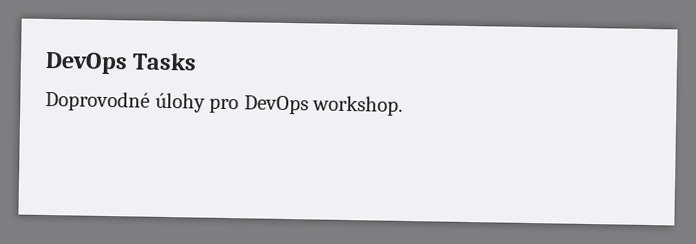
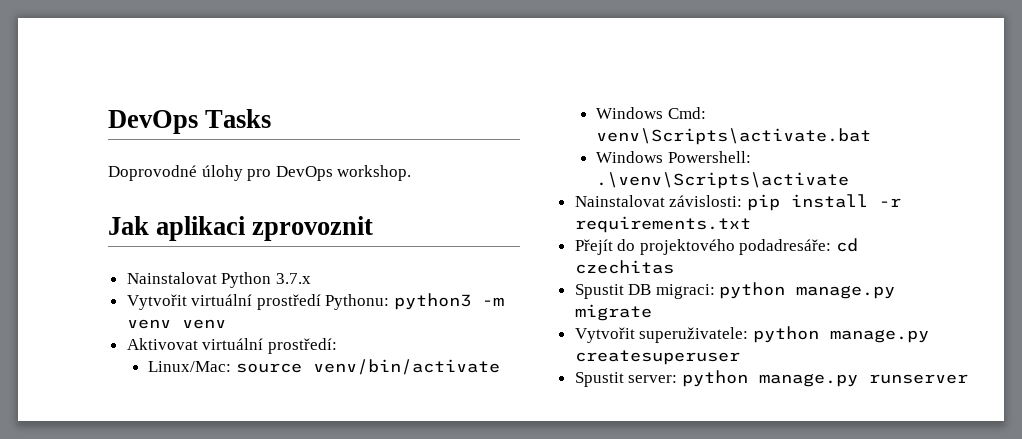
+ Jak aplikaci zprovoznit
+ Nainstalovat Python 3.7.x
+ Vytvořit virtuální prostředí Pythonu: python3 -m venv venv
+ Aktivovat virtuální prostředí:
+ Linux/Mac: source venv/bin/activate
+ Windows Cmd: venv\Scripts\activate.bat
+ Windows Powershell: .\venv\Scripts\activate
+ Nainstalovat závislosti: pip install -r requirements.txt
+ Přejít do projektového podadresáře: cd czechitas
+ Spustit DB migraci: python manage.py migrate
+ Vytvořit superuživatele: python manage.py createsuperuser
+ Spustit server: python manage.py runserver

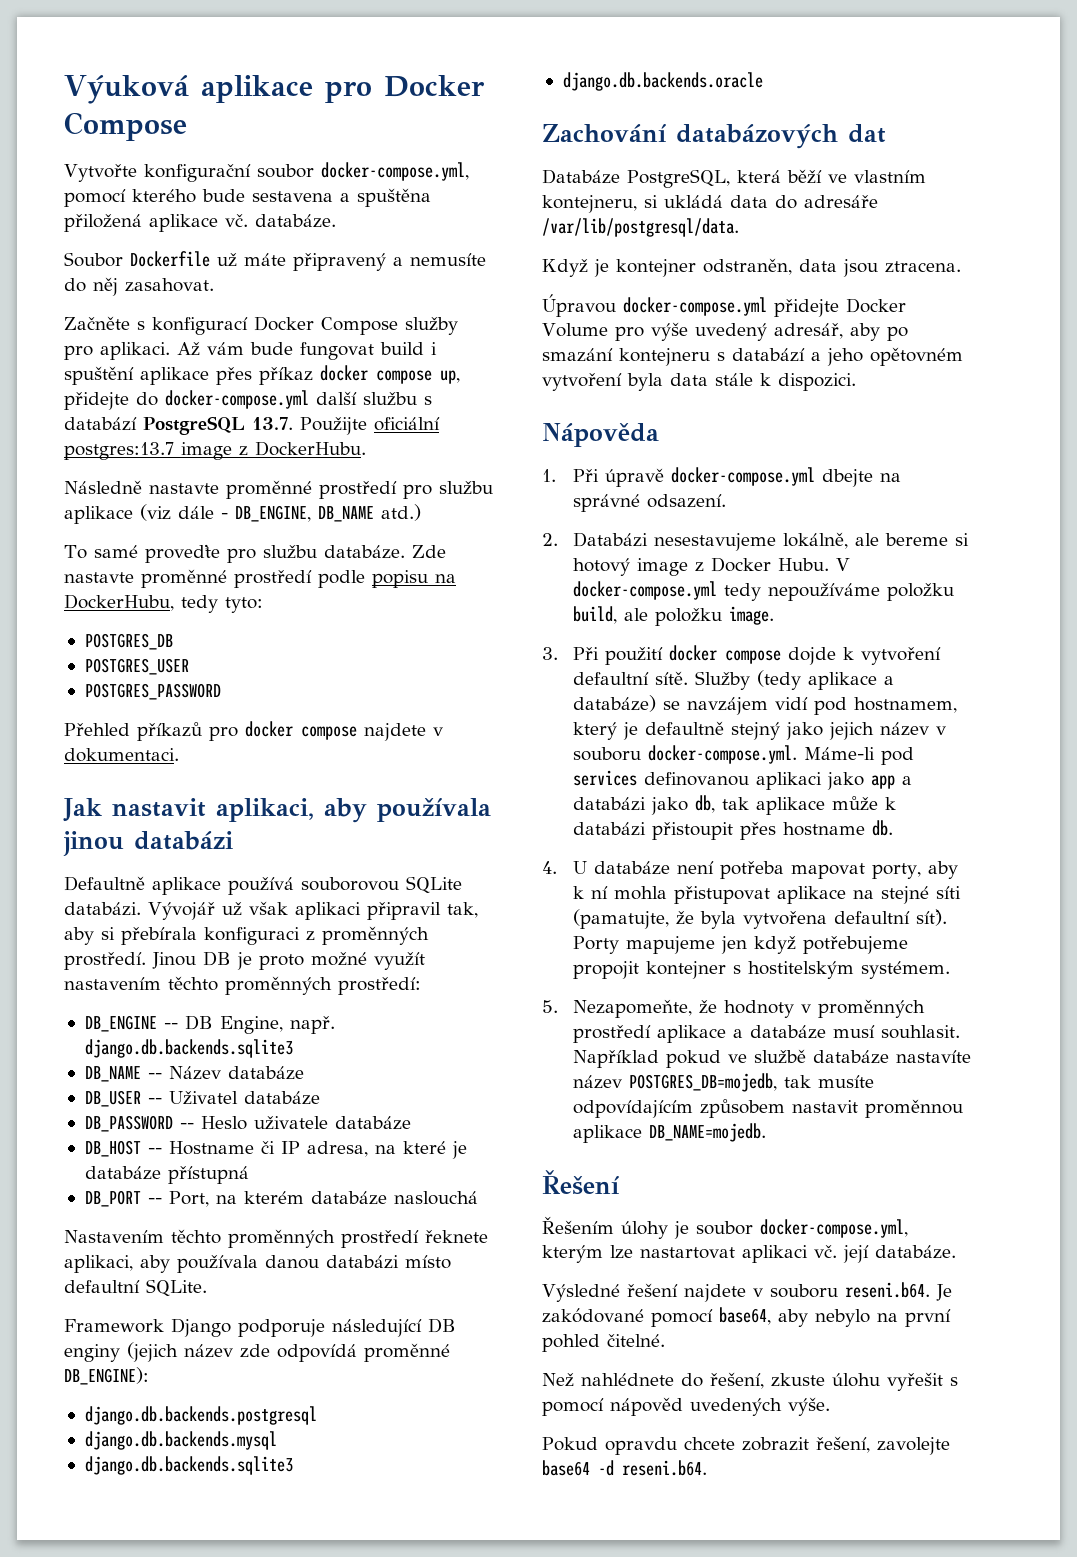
- DevOps Tasks
- Doprovodné úlohy pro DevOps workshop.
- Jak aplikaci zprovoznit
- Nainstalovat Python 3.7.x
- Vytvořit virtuální prostředí Pythonu: python3 -m venv venv
- Aktivovat virtuální prostředí:
- Linux/Mac: source venv/bin/activate
- Windows Cmd: venv\Scripts\activate.bat
- Windows Powershell: .\venv\Scripts\activate
- Nainstalovat závislosti: pip install -r requirements.txt
- Přejít do projektového podadresáře: cd czechitas
- Spustit DB migraci: python manage.py migrate
- Vytvořit superuživatele: python manage.py createsuperuser
- Spustit server: python manage.py runserver
+ Výuková aplikace pro Docker Compose
+ Vytvořte konfigurační soubor docker-compose.yml, pomocí kterého bude sestavena a spuštěna přiložená aplikace vč. databáze.
+ Soubor Dockerfile už máte připravený a nemusíte do něj zasahovat.
+ Začněte s konfigurací Docker Compose služby pro aplikaci. Až vám bude fungovat build i spuštění aplikace přes příkaz docker compose up, přidejte do docker-compose.yml další službu s databází PostgreSQL 13.7. Použijte oficiální postgres:13.7 image z DockerHubu.
+ Následně nastavte proměnné prostředí pro službu aplikace (viz dále - DB_ENGINE, DB_NAME atd.)
+ To samé proveďte pro službu databáze. Zde nastavte proměnné prostředí podle popisu na DockerHubu, tedy tyto:
+ POSTGRES_DB
+ POSTGRES_USER
+ POSTGRES_PASSWORD
+ Přehled příkazů pro docker compose najdete v dokumentaci.
+ Jak nastavit aplikaci, aby používala jinou databázi
+ Defaultně aplikace používá souborovou SQLite databázi. Vývojář už však aplikaci připravil tak, aby si přebírala konfiguraci z proměnných prostředí. Jinou DB je proto možné využít nastavením těchto proměnných prostředí:
+ DB_ENGINE -- DB Engine, např. django.db.backends.sqlite3
+ DB_NAME -- Název databáze
+ DB_USER -- Uživatel databáze
+ DB_PASSWORD -- Heslo uživatele databáze
+ DB_HOST -- Hostname či IP adresa, na které je databáze přístupná
+ DB_PORT -- Port, na kterém databáze naslouchá
+ Nastavením těchto proměnných prostředí řeknete aplikaci, aby používala danou databázi místo defaultní SQLite.
+ Framework Django podporuje následující DB enginy (jejich název zde odpovídá proměnné DB_ENGINE):
+ django.db.backends.postgresql
+ django.db.backends.mysql
+ django.db.backends.sqlite3
+ django.db.backends.oracle
+ Zachování databázových dat
+ Databáze PostgreSQL, která běží ve vlastním kontejneru, si ukládá data do adresáře /var/lib/postgresql/data.
+ Když je kontejner odstraněn, data jsou ztracena.
+ Úpravou docker-compose.yml přidejte Docker Volume pro výše uvedený adresář, aby po smazání kontejneru s databází a jeho opětovném vytvoření byla data stále k dispozici.
+ Nápověda
+ 1. Při úpravě docker-compose.yml dbejte na správné odsazení.
+ 2. Databázi nesestavujeme lokálně, ale bereme si hotový image z Docker Hubu. V docker-compose.yml tedy nepoužíváme položku build, ale položku image.
+ 3. Při použití docker compose dojde k vytvoření defaultní sítě. Služby (tedy aplikace a databáze) se navzájem vidí pod hostnamem, který je defaultně stejný jako jejich název v souboru docker-compose.yml. Máme-li pod services definovanou aplikaci jako app a databázi jako db, tak aplikace může k databázi přistoupit přes hostname db.
+ 4. U databáze není potřeba mapovat porty, aby k ní mohla přistupovat aplikace na stejné síti (pamatujte, že byla vytvořena defaultní síť). Porty mapujeme jen když potřebujeme propojit kontejner s hostitelským systémem.
+ 5. Nezapomeňte, že hodnoty v proměnných prostředí aplikace a databáze musí souhlasit. Například pokud ve službě databáze nastavíte název POSTGRES_DB=mojedb, tak musíte odpovídajícím způsobem nastavit proměnnou aplikace DB_NAME=mojedb.
+ Řešení
+ Řešením úlohy je soubor docker-compose.yml, kterým lze nastartovat aplikaci vč. její databáze.
+ Výsledné řešení najdete v souboru reseni.b64. Je zakódované pomocí base64, aby nebylo na první pohled čitelné.
+ Než nahlédnete do řešení, zkuste úlohu vyřešit s pomocí nápověd uvedených výše.
+ Pokud opravdu chcete zobrazit řešení, zavolejte base64 -d reseni.b64.

